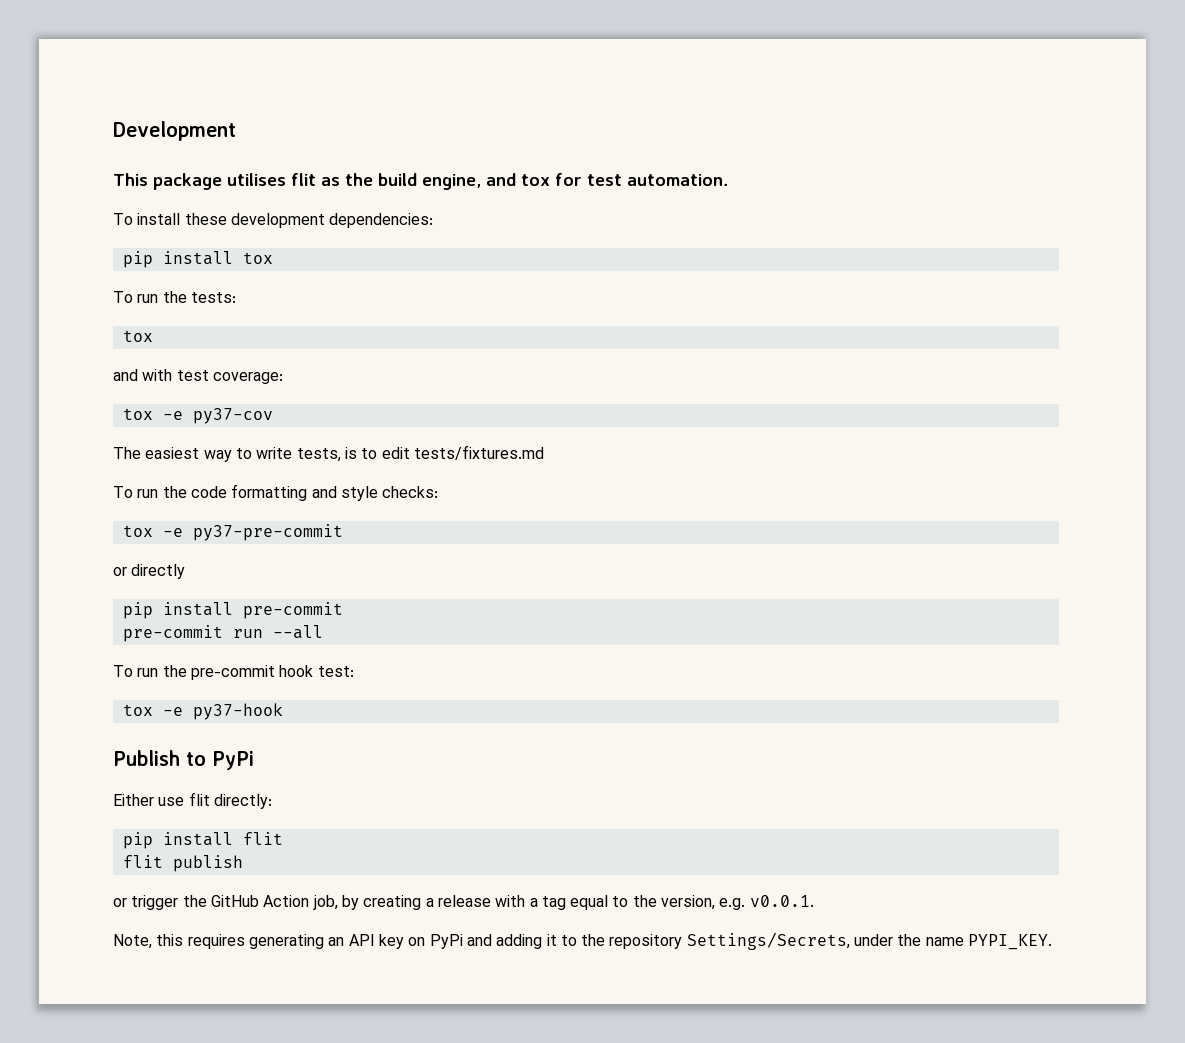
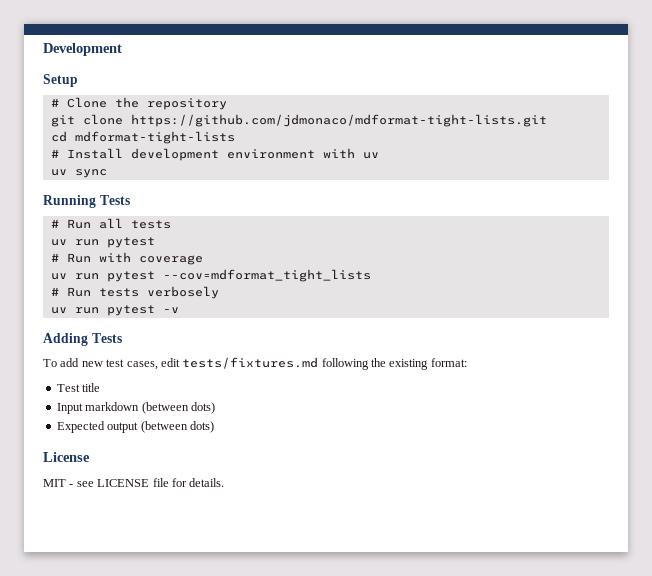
- This package utilises flit as the build engine, and tox for test automation.
- To install these development dependencies:
- pip install tox
- To run the tests:
- tox
- and with test coverage:
- tox -e py37-cov
- The easiest way to write tests, is to edit tests/fixtures.md
- To run the code formatting and style checks:
- tox -e py37-pre-commit
- or directly
- pip install pre-commit
- pre-commit run --all
- To run the pre-commit hook test:
- tox -e py37-hook
- Publish to PyPi
- Either use flit directly:
- pip install flit
- flit publish
- or trigger the GitHub Action job, by creating a release with a tag equal to the version, e.g. v0.0.1.
- Note, this requires generating an API key on PyPi and adding it to the repository Settings/Secrets, under the name PYPI_KEY.
+ Setup
+ # Clone the repository
+ git clone https://github.com/jdmonaco/mdformat-tight-lists.git
+ cd mdformat-tight-lists
+ # Install development environment with uv
+ uv sync
+ Running Tests
+ # Run all tests
+ uv run pytest
+ # Run with coverage
+ uv run pytest --cov=mdformat_tight_lists
+ # Run tests verbosely
+ uv run pytest -v
+ Adding Tests
+ To add new test cases, edit tests/fixtures.md following the existing format:
+ Test title
+ Input markdown (between dots)
+ Expected output (between dots)
+ License
+ MIT - see LICENSE file for details.

